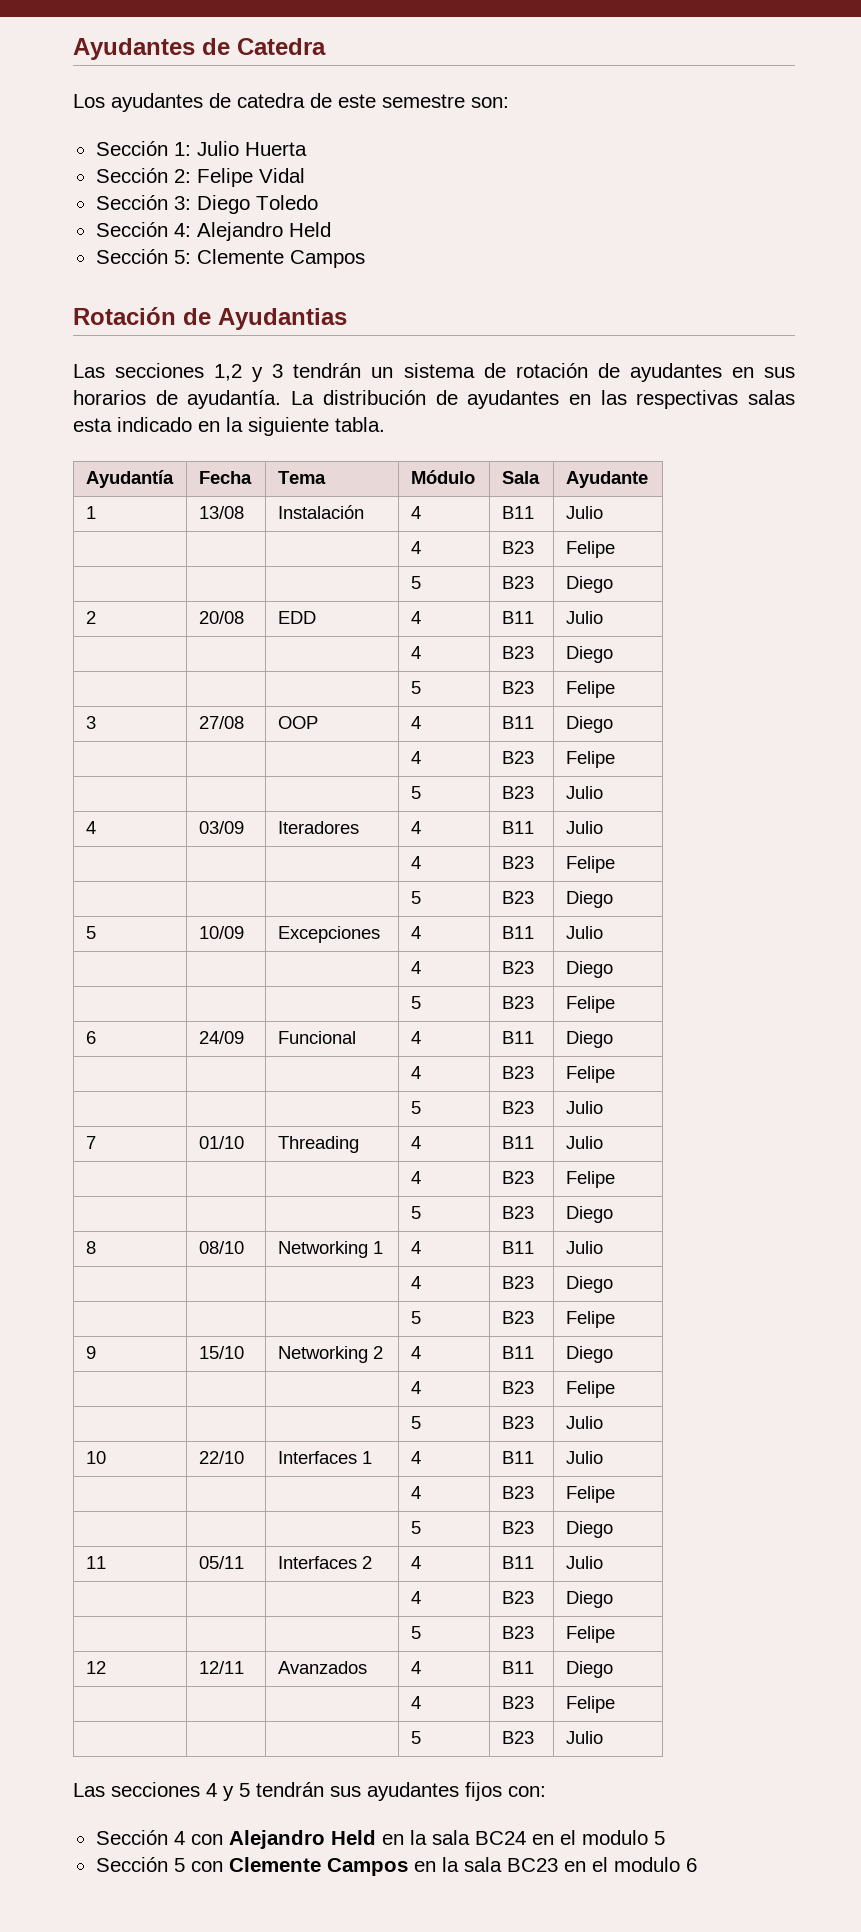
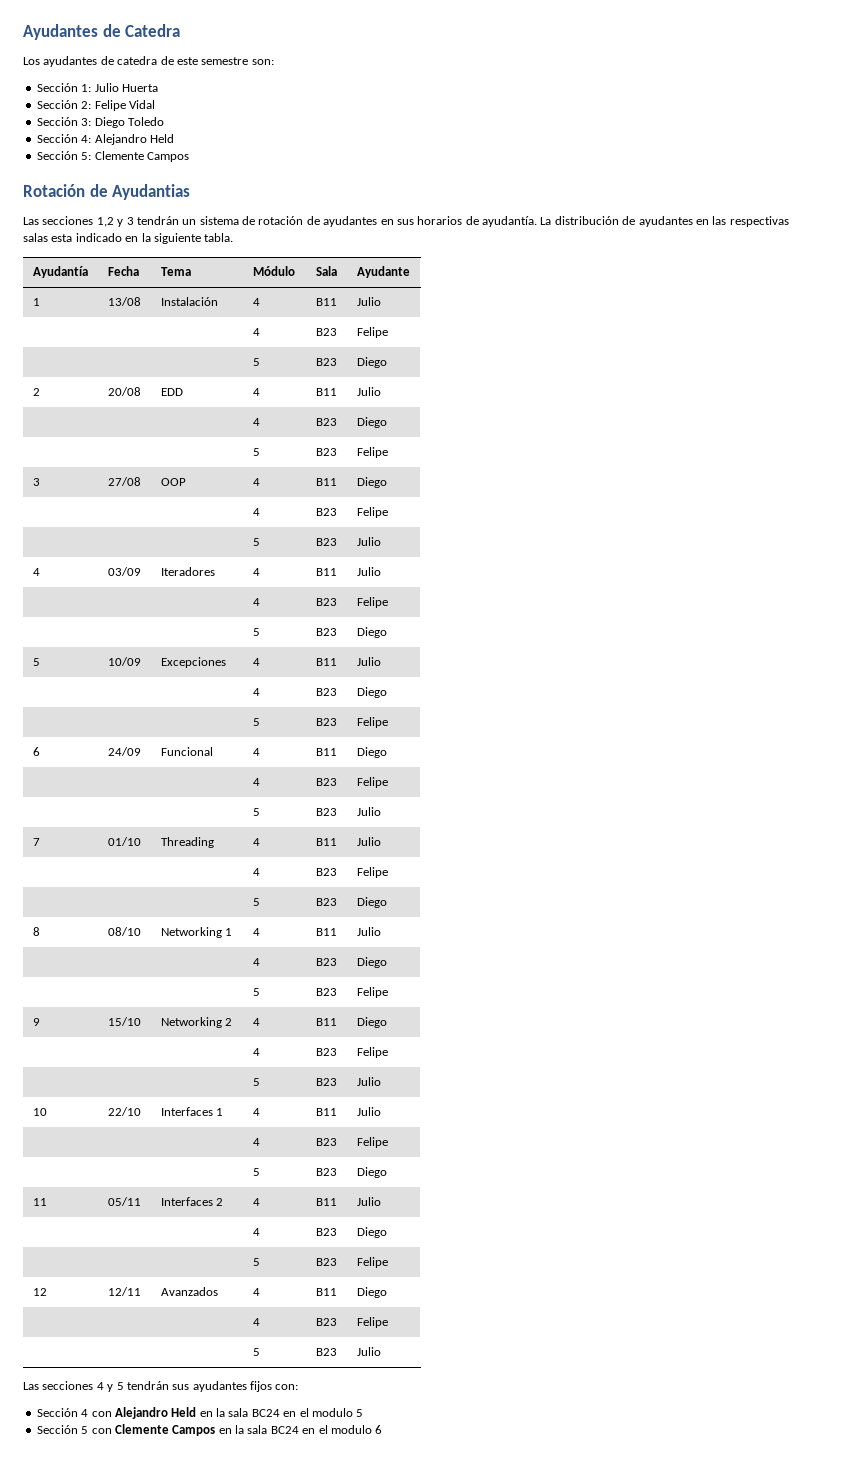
- Sección 5 con Clemente Campos en la sala BC23 en el modulo 6
+ Sección 5 con Clemente Campos en la sala BC24 en el modulo 6

